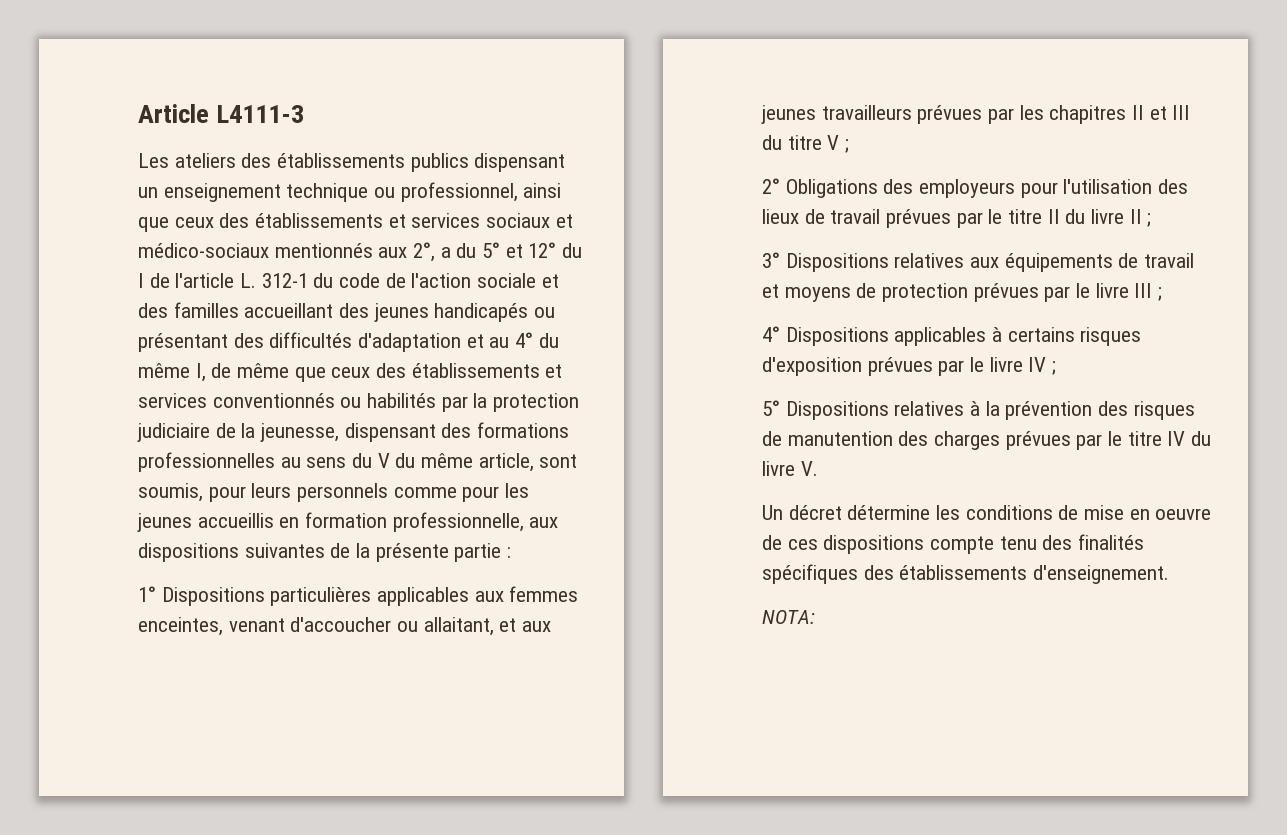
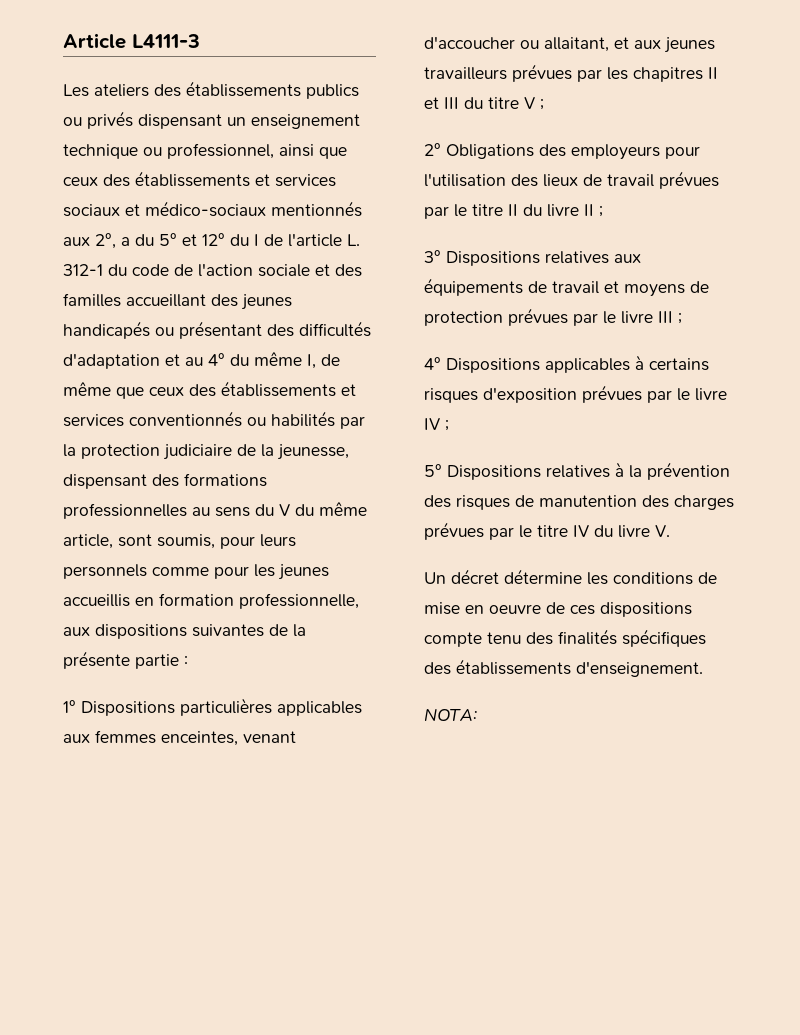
- Les ateliers des établissements publics dispensant un enseignement technique ou professionnel, ainsi que ceux des établissements et services sociaux et médico-sociaux mentionnés aux 2°, a du 5° et 12° du I de l'article L. 312-1 du code de l'action sociale et des familles accueillant des jeunes handicapés ou présentant des difficultés d'adaptation et au 4° du même I, de même que ceux des établissements et services conventionnés ou habilités par la protection judiciaire de la jeunesse, dispensant des formations professionnelles au sens du V du même article, sont soumis, pour leurs personnels comme pour les jeunes accueillis en formation professionnelle, aux dispositions suivantes de la présente partie :
+ Les ateliers des établissements publics ou privés dispensant un enseignement technique ou professionnel, ainsi que ceux des établissements et services sociaux et médico-sociaux mentionnés aux 2°, a du 5° et 12° du I de l'article L. 312-1 du code de l'action sociale et des familles accueillant des jeunes handicapés ou présentant des difficultés d'adaptation et au 4° du même I, de même que ceux des établissements et services conventionnés ou habilités par la protection judiciaire de la jeunesse, dispensant des formations professionnelles au sens du V du même article, sont soumis, pour leurs personnels comme pour les jeunes accueillis en formation professionnelle, aux dispositions suivantes de la présente partie :

